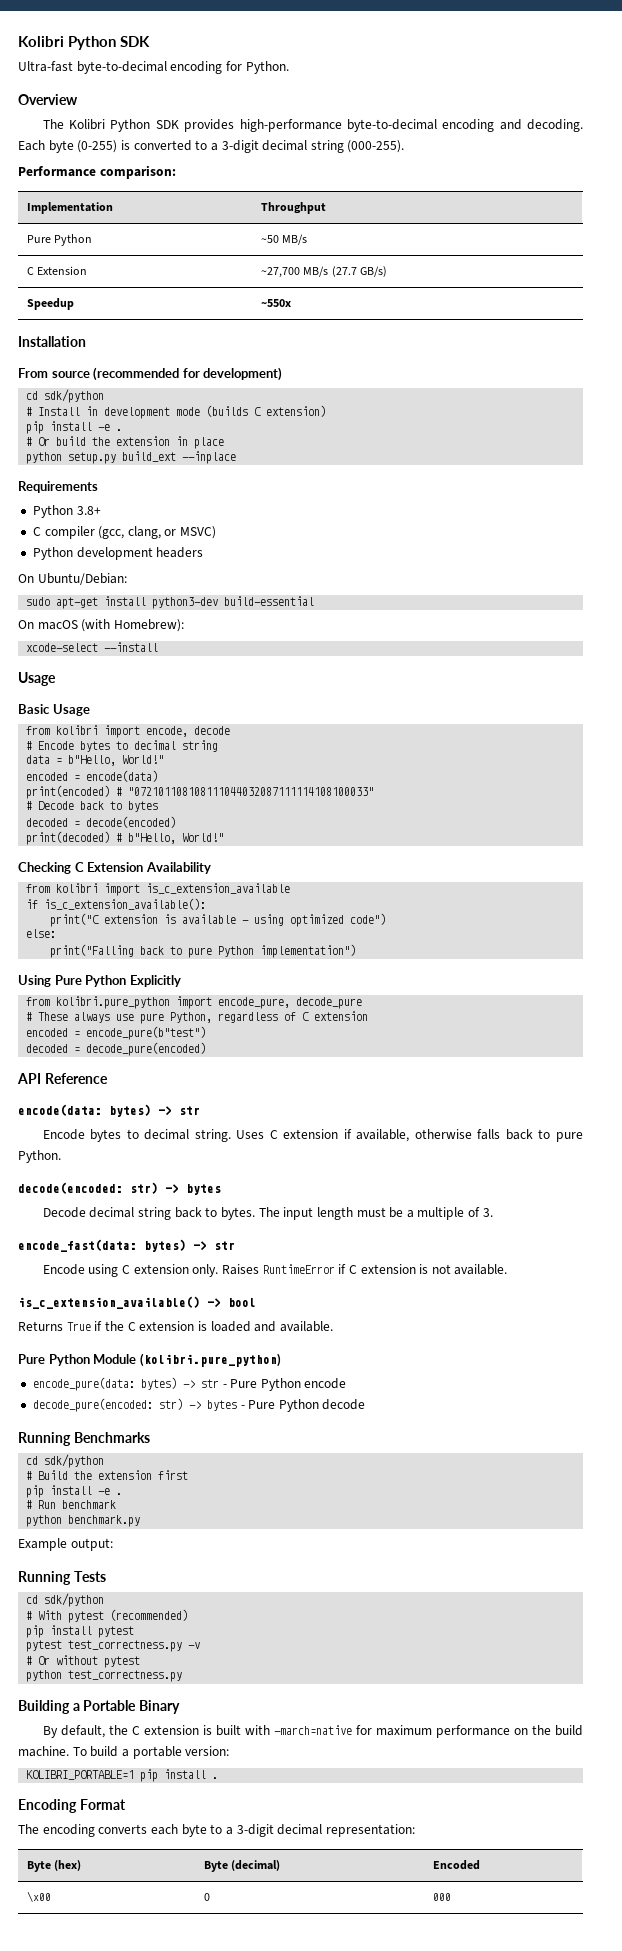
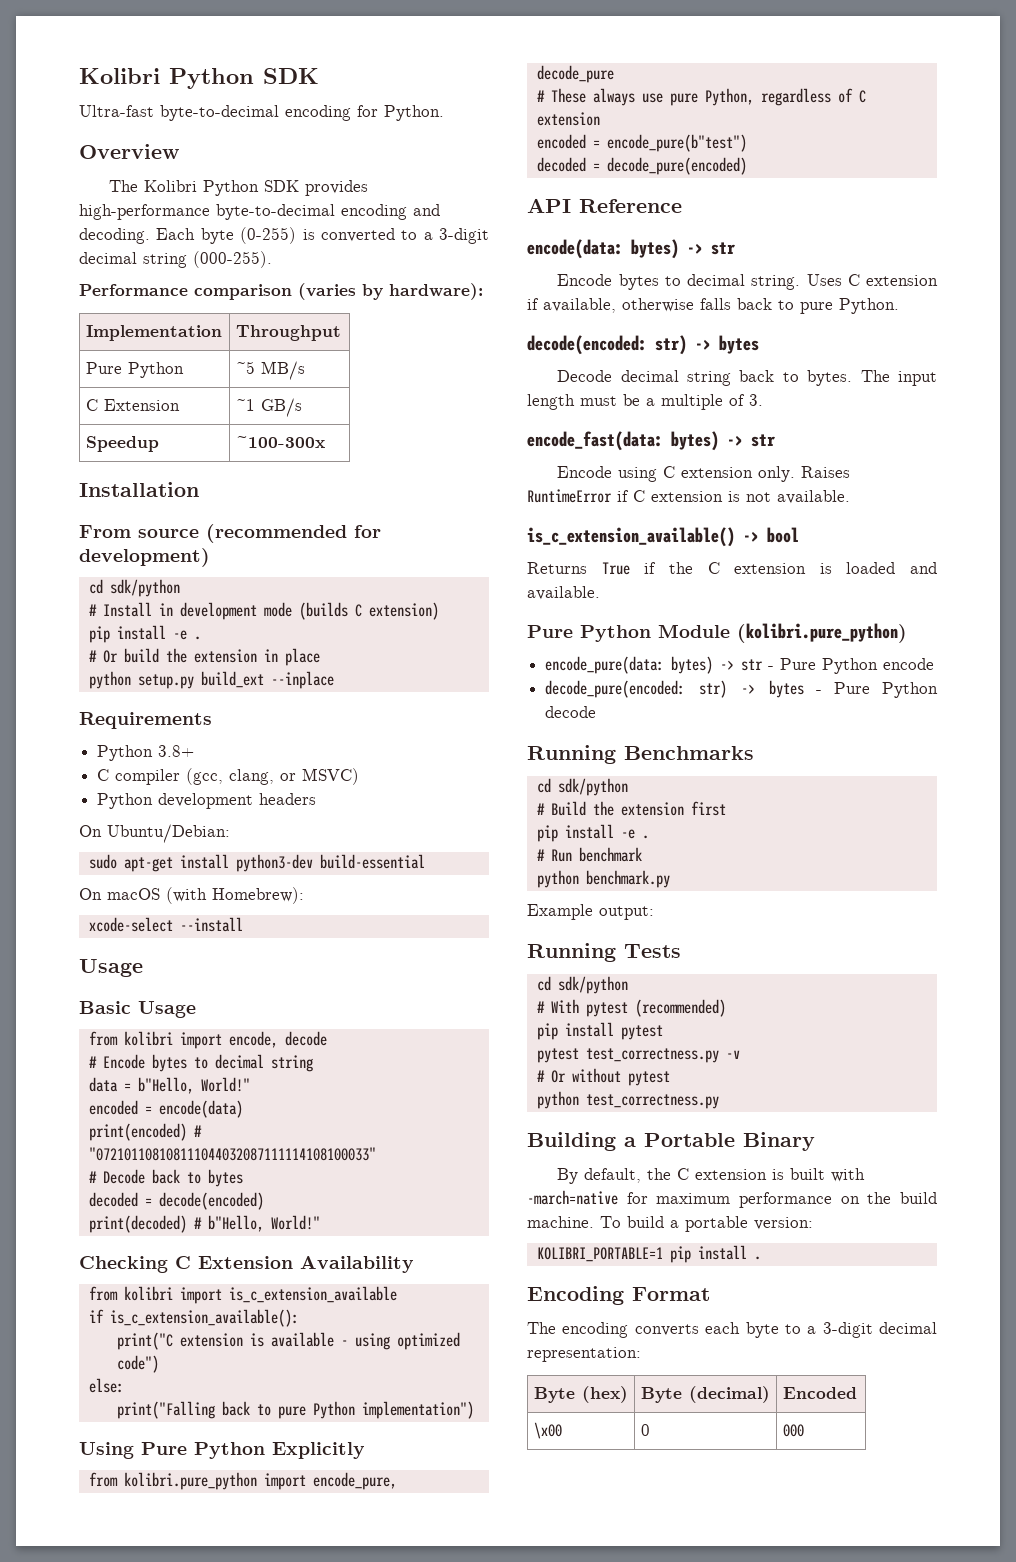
- Performance comparison:
+ Performance comparison (varies by hardware):
- Pure Python | ~50 MB/s
+ Pure Python | ~5 MB/s
- C Extension | ~27,700 MB/s (27.7 GB/s)
+ C Extension | ~1 GB/s
- Speedup | ~550x
+ Speedup | ~100-300x

